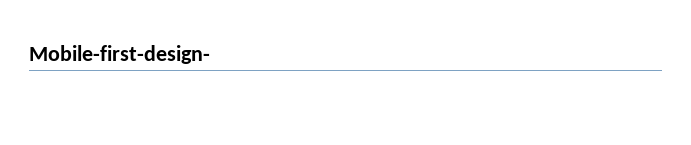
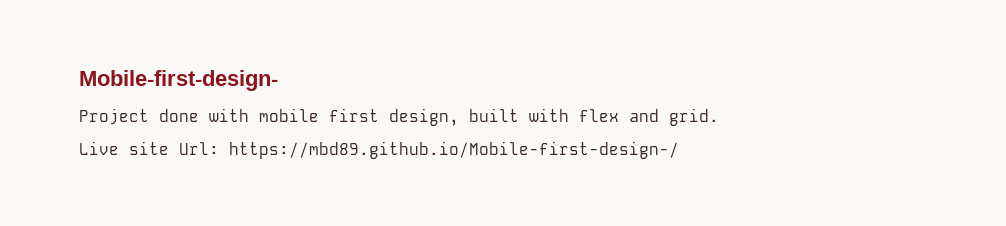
+ Project done with mobile first design, built with flex and grid.
+ Live site Url: https://mbd89.github.io/Mobile-first-design-/

